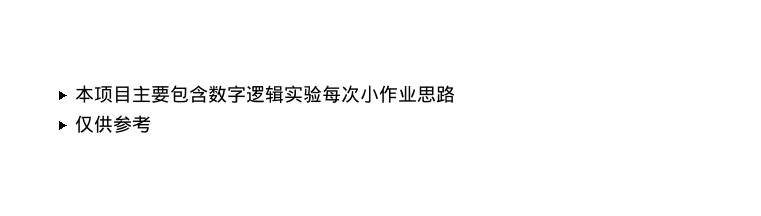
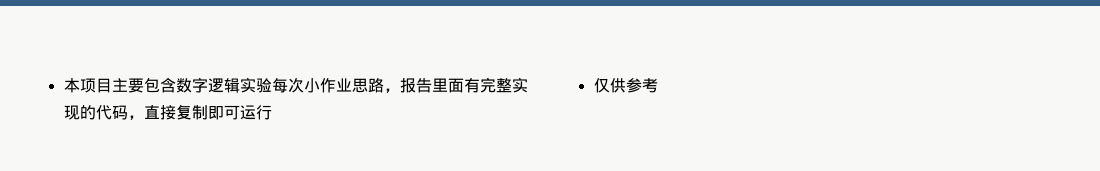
- 本项目主要包含数字逻辑实验每次小作业思路
+ 本项目主要包含数字逻辑实验每次小作业思路，报告里面有完整实现的代码，直接复制即可运行

